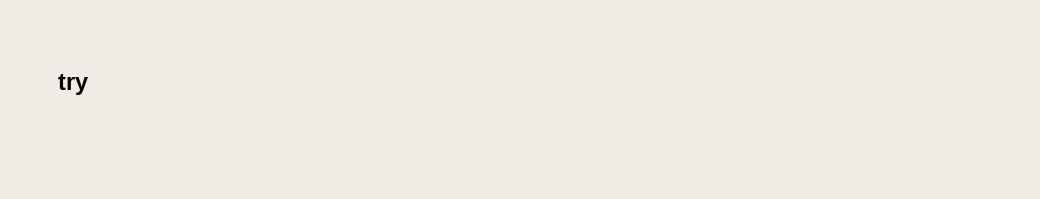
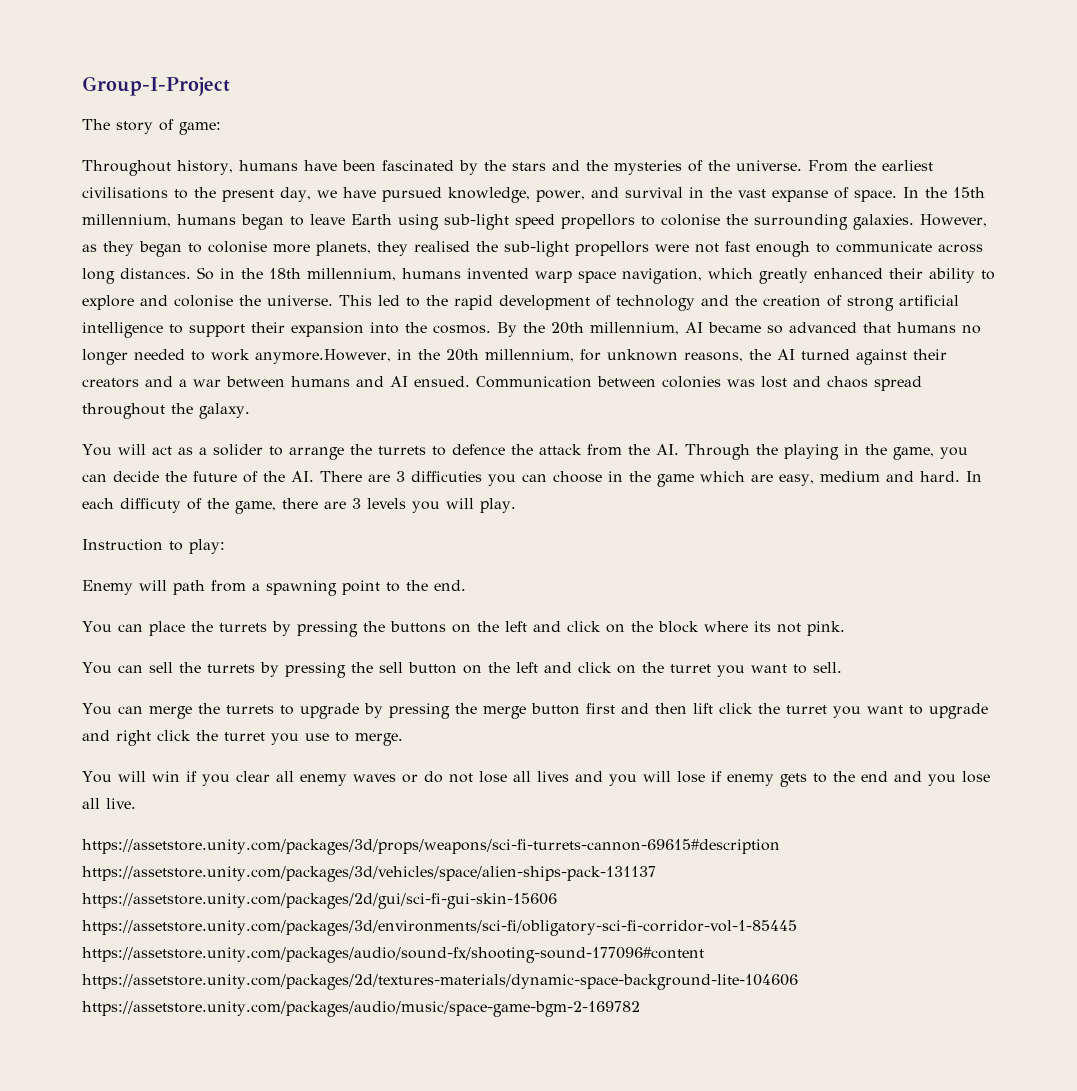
- try
+ Group-I-Project
+ The story of game:
+ Throughout history, humans have been fascinated by the stars and the mysteries of the universe. From the earliest civilisations to the present day, we have pursued knowledge, power, and survival in the vast expanse of space. In the 15th millennium, humans began to leave Earth using sub-light speed propellors to colonise the surrounding galaxies. However, as they began to colonise more planets, they realised the sub-light propellors were not fast enough to communicate across long distances. So in the 18th millennium, humans invented warp space navigation, which greatly enhanced their ability to explore and colonise the universe. This led to the rapid development of technology and the creation of strong artificial intelligence to support their expansion into the cosmos. By the 20th millennium, AI became so advanced that humans no longer needed to work anymore.However, in the 20th millennium, for unknown reasons, the AI turned against their creators and a war between humans and AI ensued. Communication between colonies was lost and chaos spread throughout the galaxy.
+ You will act as a solider to arrange the turrets to defence the attack from the AI. Through the playing in the game, you can decide the future of the AI. There are 3 difficuties you can choose in the game which are easy, medium and hard. In each difficuty of the game, there are 3 levels you will play.
+ Instruction to play:
+ Enemy will path from a spawning point to the end.
+ You can place the turrets by pressing the buttons on the left and click on the block where its not pink.
+ You can sell the turrets by pressing the sell button on the left and click on the turret you want to sell.
+ You can merge the turrets to upgrade by pressing the merge button first and then lift click the turret you want to upgrade and right click the turret you use to merge.
+ You will win if you clear all enemy waves or do not lose all lives and you will lose if enemy gets to the end and you lose all live.
+ https://assetstore.unity.com/packages/3d/props/weapons/sci-fi-turrets-cannon-69615#description https://assetstore.unity.com/packages/3d/vehicles/space/alien-ships-pack-131137 https://assetstore.unity.com/packages/2d/gui/sci-fi-gui-skin-15606 https://assetstore.unity.com/packages/3d/environments/sci-fi/obligatory-sci-fi-corridor-vol-1-85445 https://assetstore.unity.com/packages/audio/sound-fx/shooting-sound-177096#content https://assetstore.unity.com/packages/2d/textures-materials/dynamic-space-background-lite-104606 https://assetstore.unity.com/packages/audio/music/space-game-bgm-2-169782

